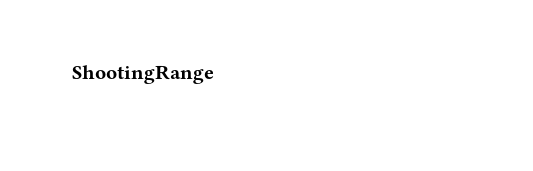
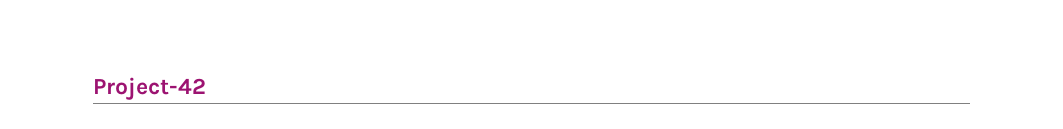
- ShootingRange
+ Project-42

